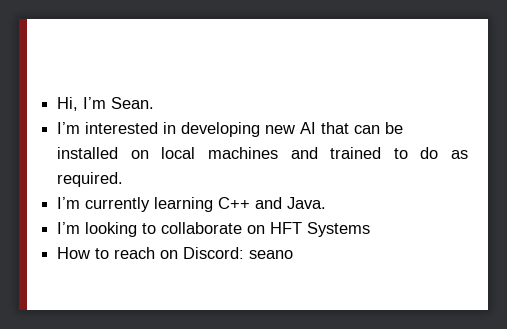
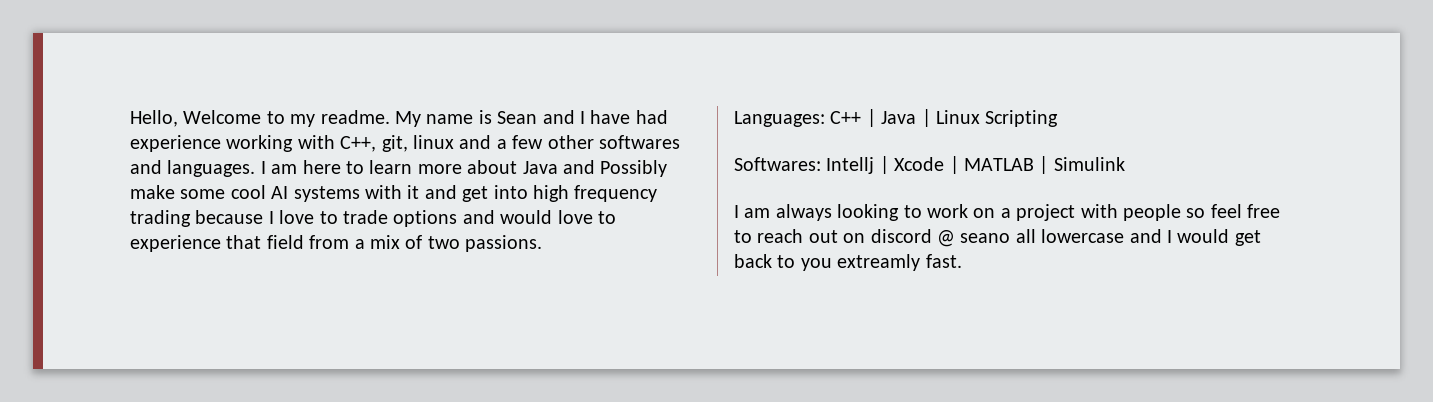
- Hi, I’m Sean.
- I’m interested in developing new AI that can be installed on local machines and trained to do as required.
- I’m currently learning C++ and Java.
- I’m looking to collaborate on HFT Systems
- How to reach on Discord: seano
+ Hello, Welcome to my readme. My name is Sean and I have had experience working with C++, git, linux and a few other softwares and languages. I am here to learn more about Java and Possibly make some cool AI systems with it and get into high frequency trading because I love to trade options and would love to experience that field from a mix of two passions.
+ Languages: C++ | Java | Linux Scripting
+ Softwares: Intellj | Xcode | MATLAB | Simulink
+ I am always looking to work on a project with people so feel free to reach out on discord @ seano all lowercase and I would get back to you extreamly fast.

